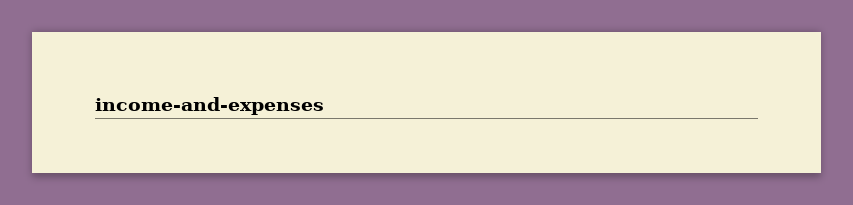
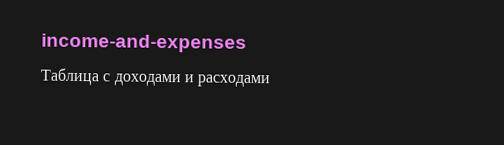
+ Таблица с доходами и расходами

